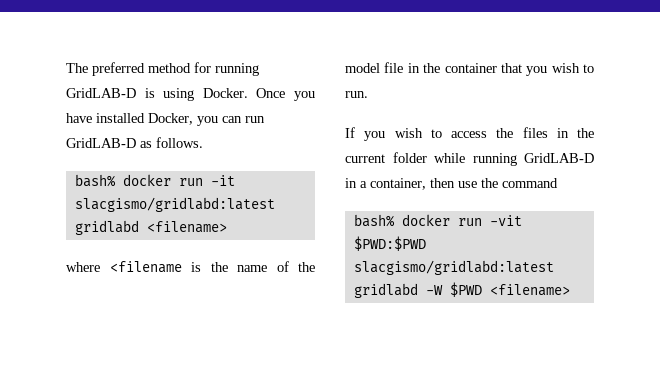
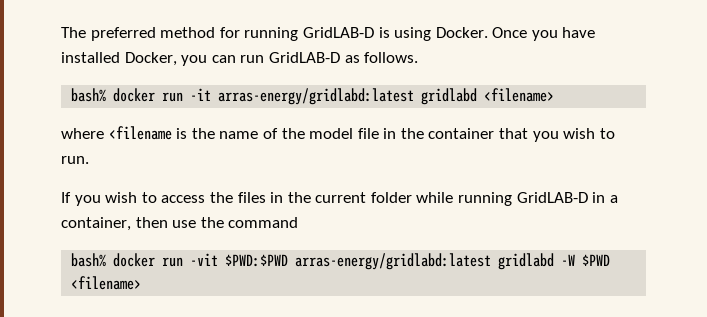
- bash% docker run -it slacgismo/gridlabd:latest gridlabd <filename>
+ bash% docker run -it arras-energy/gridlabd:latest gridlabd <filename>
- bash% docker run -vit $PWD:$PWD slacgismo/gridlabd:latest gridlabd -W $PWD <filename>
+ bash% docker run -vit $PWD:$PWD arras-energy/gridlabd:latest gridlabd -W $PWD <filename>

